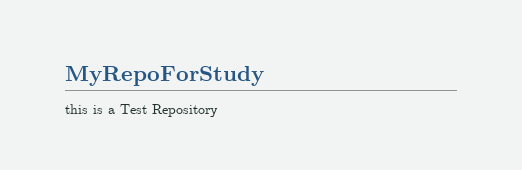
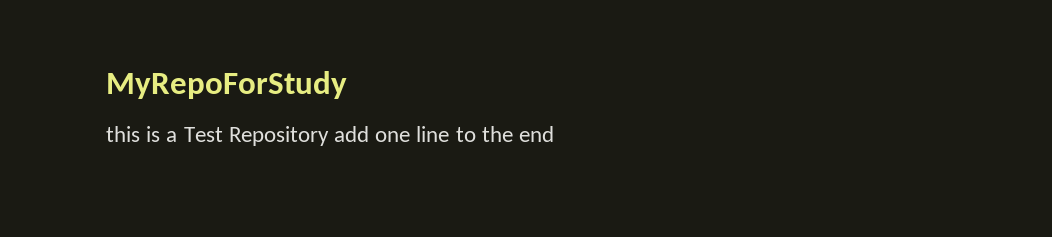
- this is a Test Repository
+ this is a Test Repository add one line to the end

